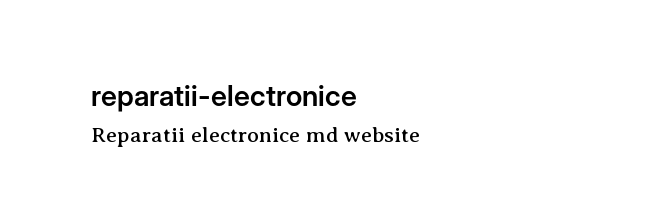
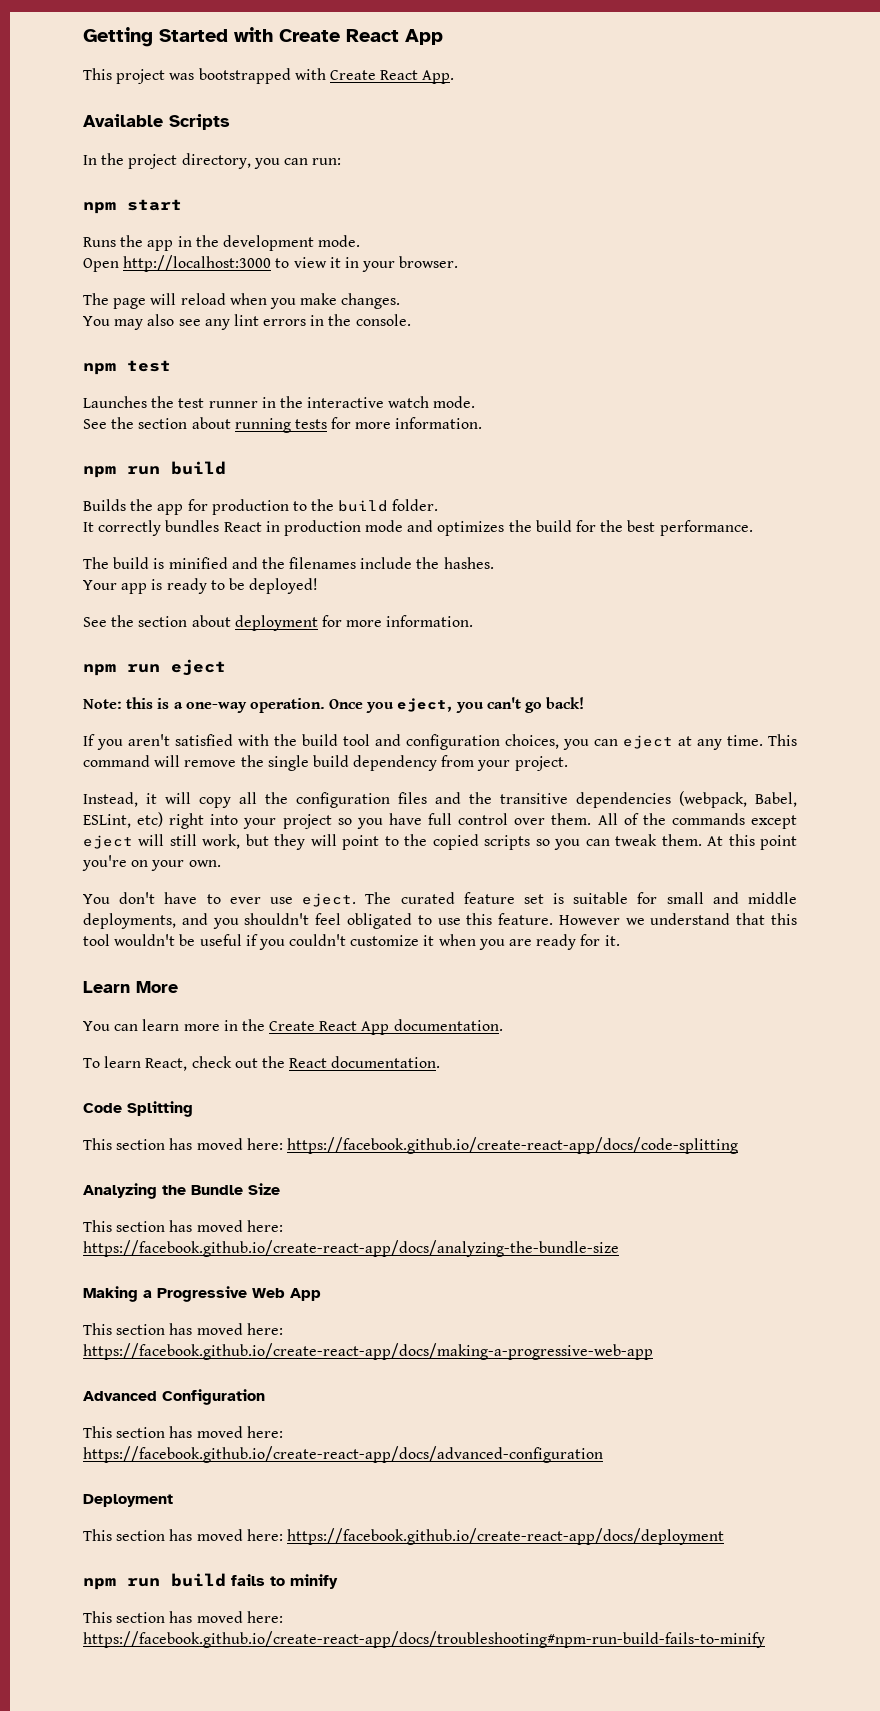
- reparatii-electronice
- Reparatii electronice md website
+ Getting Started with Create React App
+ This project was bootstrapped with Create React App.
+ Available Scripts
+ In the project directory, you can run:
+ npm start
+ Runs the app in the development mode.
+ Open http://localhost:3000 to view it in your browser.
+ The page will reload when you make changes.
+ You may also see any lint errors in the console.
+ npm test
+ Launches the test runner in the interactive watch mode.
+ See the section about running tests for more information.
+ npm run build
+ Builds the app for production to the build folder.
+ It correctly bundles React in production mode and optimizes the build for the best performance.
+ The build is minified and the filenames include the hashes.
+ Your app is ready to be deployed!
+ See the section about deployment for more information.
+ npm run eject
+ Note: this is a one-way operation. Once you eject, you can't go back!
+ If you aren't satisfied with the build tool and configuration choices, you can eject at any time. This command will remove the single build dependency from your project.
+ Instead, it will copy all the configuration files and the transitive dependencies (webpack, Babel, ESLint, etc) right into your project so you have full control over them. All of the commands except eject will still work, but they will point to the copied scripts so you can tweak them. At this point you're on your own.
+ You don't have to ever use eject. The curated feature set is suitable for small and middle deployments, and you shouldn't feel obligated to use this feature. However we understand that this tool wouldn't be useful if you couldn't customize it when you are ready for it.
+ Learn More
+ You can learn more in the Create React App documentation.
+ To learn React, check out the React documentation.
+ Code Splitting
+ This section has moved here: https://facebook.github.io/create-react-app/docs/code-splitting
+ Analyzing the Bundle Size
+ This section has moved here: https://facebook.github.io/create-react-app/docs/analyzing-the-bundle-size
+ Making a Progressive Web App
+ This section has moved here: https://facebook.github.io/create-react-app/docs/making-a-progressive-web-app
+ Advanced Configuration
+ This section has moved here: https://facebook.github.io/create-react-app/docs/advanced-configuration
+ Deployment
+ This section has moved here: https://facebook.github.io/create-react-app/docs/deployment
+ npm run build fails to minify
+ This section has moved here: https://facebook.github.io/create-react-app/docs/troubleshooting#npm-run-build-fails-to-minify

